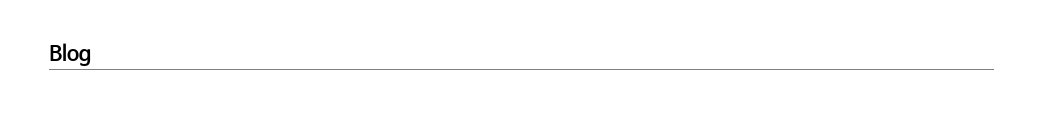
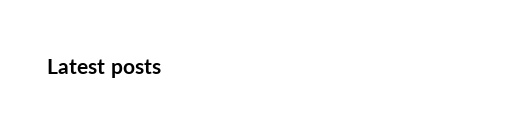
- Blog
+ Latest posts

